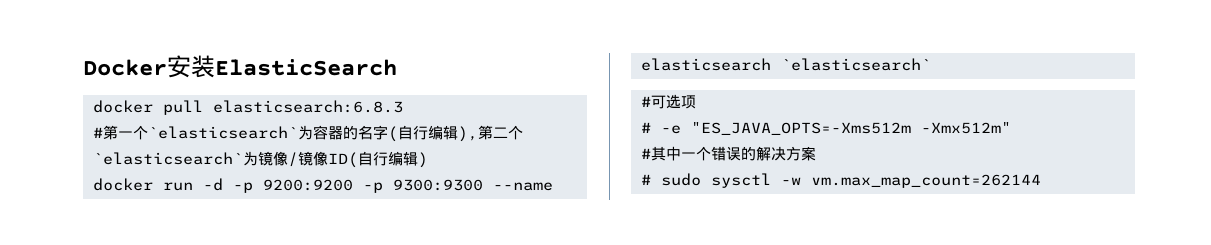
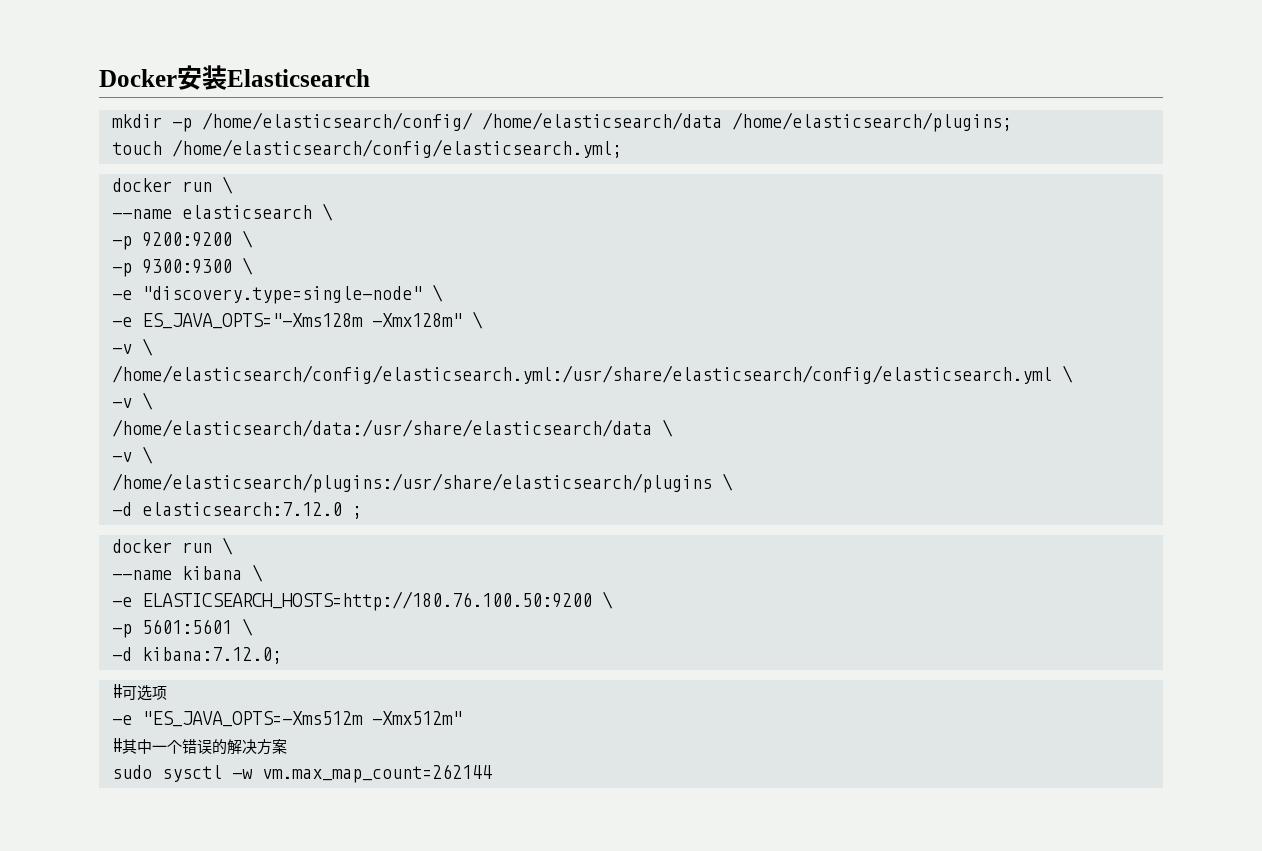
- Docker安装ElasticSearch
- docker pull elasticsearch:6.8.3
- #第一个`elasticsearch`为容器的名字(自行编辑),第二个`elasticsearch`为镜像/镜像ID(自行编辑)
- docker run -d -p 9200:9200 -p 9300:9300 --name elasticsearch `elasticsearch`
+ Docker安装Elasticsearch
+ mkdir -p /home/elasticsearch/config/ /home/elasticsearch/data /home/elasticsearch/plugins;
+ touch /home/elasticsearch/config/elasticsearch.yml;
+ docker run \
+ --name elasticsearch \
+ -p 9200:9200 \
+ -p 9300:9300 \
+ -e "discovery.type=single-node" \
+ -e ES_JAVA_OPTS="-Xms128m -Xmx128m" \
+ -v \
+ /home/elasticsearch/config/elasticsearch.yml:/usr/share/elasticsearch/config/elasticsearch.yml \
+ -v \
+ /home/elasticsearch/data:/usr/share/elasticsearch/data \
+ -v \
+ /home/elasticsearch/plugins:/usr/share/elasticsearch/plugins \
+ -d elasticsearch:7.12.0 ;
+ docker run \
+ --name kibana \
+ -e ELASTICSEARCH_HOSTS=http://180.76.100.50:9200 \
+ -p 5601:5601 \
+ -d kibana:7.12.0;
- # -e "ES_JAVA_OPTS=-Xms512m -Xmx512m"
+ -e "ES_JAVA_OPTS=-Xms512m -Xmx512m"
- # sudo sysctl -w vm.max_map_count=262144
+ sudo sysctl -w vm.max_map_count=262144

